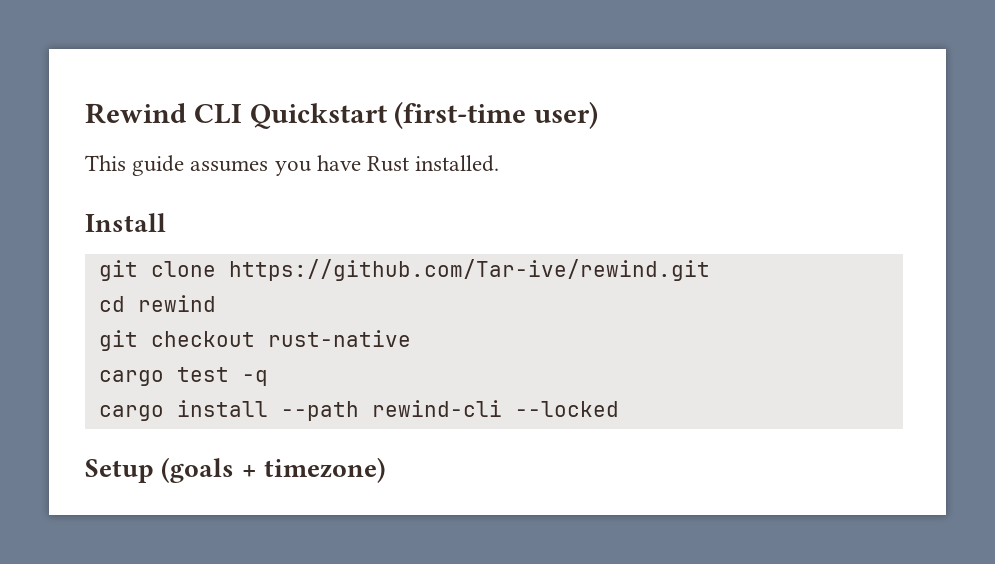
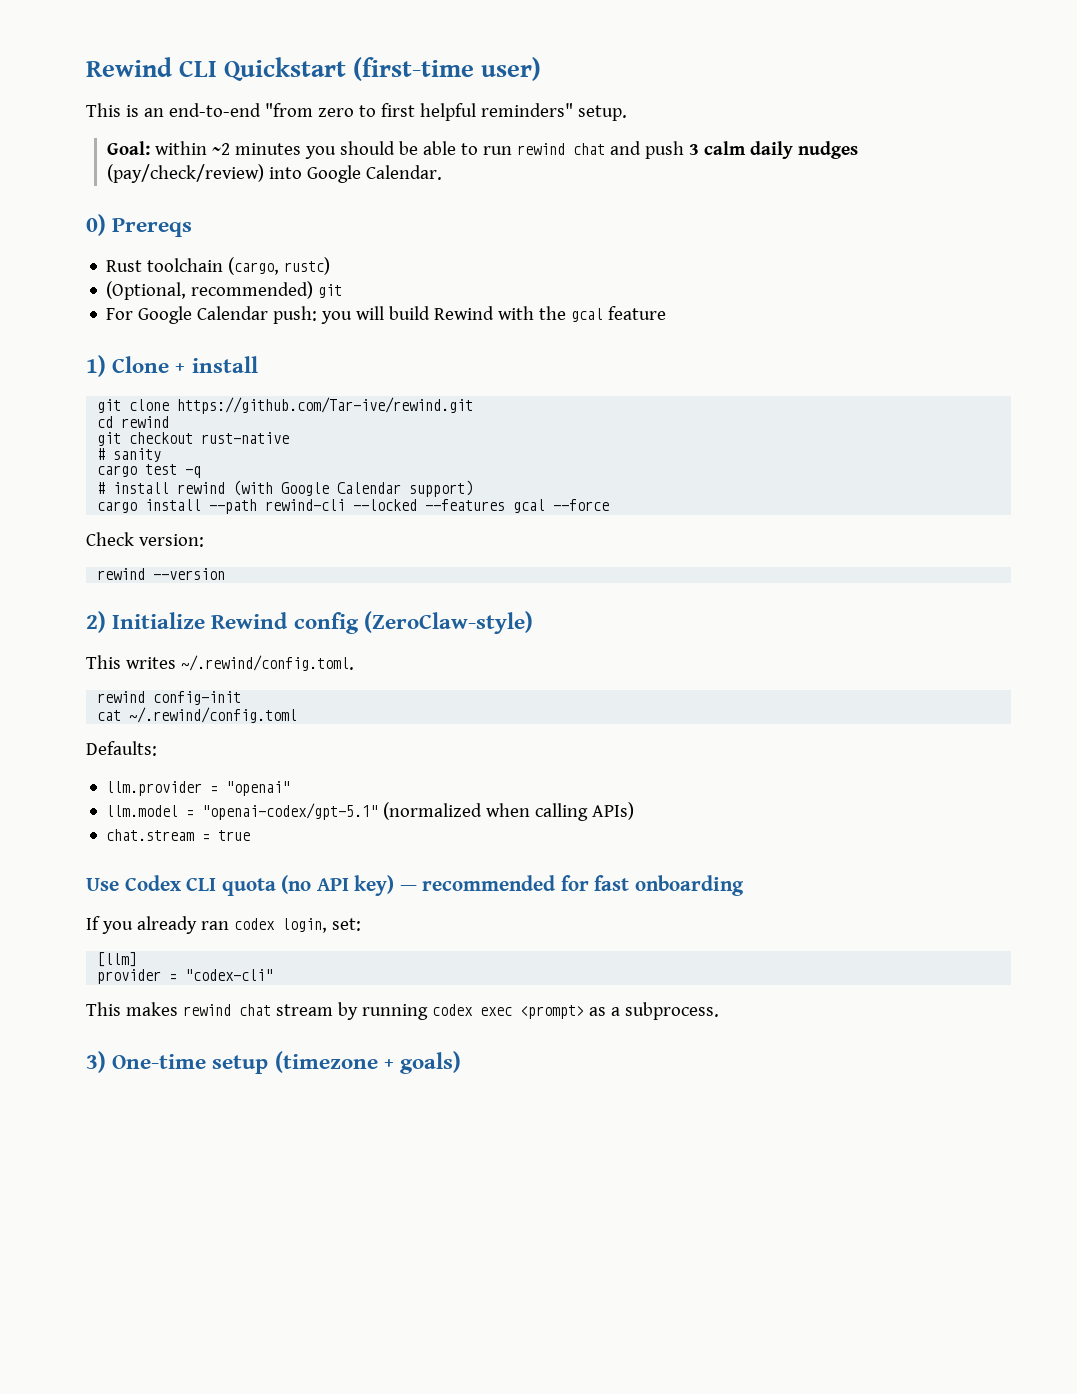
- This guide assumes you have Rust installed.
- Install
+ This is an end-to-end "from zero to first helpful reminders" setup.
+ Goal: within ~2 minutes you should be able to run rewind chat and push 3 calm daily nudges (pay/check/review) into Google Calendar.
+ 0) Prereqs
+ Rust toolchain (cargo, rustc)
+ (Optional, recommended) git
+ For Google Calendar push: you will build Rewind with the gcal feature
+ 1) Clone + install
+ # sanity
+ # install rewind (with Google Calendar support)
- cargo install --path rewind-cli --locked
- Setup (goals + timezone)
+ cargo install --path rewind-cli --locked --features gcal --force
+ Check version:
+ rewind --version
+ 2) Initialize Rewind config (ZeroClaw-style)
+ This writes ~/.rewind/config.toml.
+ rewind config-init
+ cat ~/.rewind/config.toml
+ Defaults:
+ llm.provider = "openai"
+ llm.model = "openai-codex/gpt-5.1" (normalized when calling APIs)
+ chat.stream = true
+ Use Codex CLI quota (no API key) — recommended for fast onboarding
+ If you already ran codex login, set:
+ [llm]
+ provider = "codex-cli"
+ This makes rewind chat stream by running codex exec <prompt> as a subprocess.
+ 3) One-time setup (timezone + goals)

